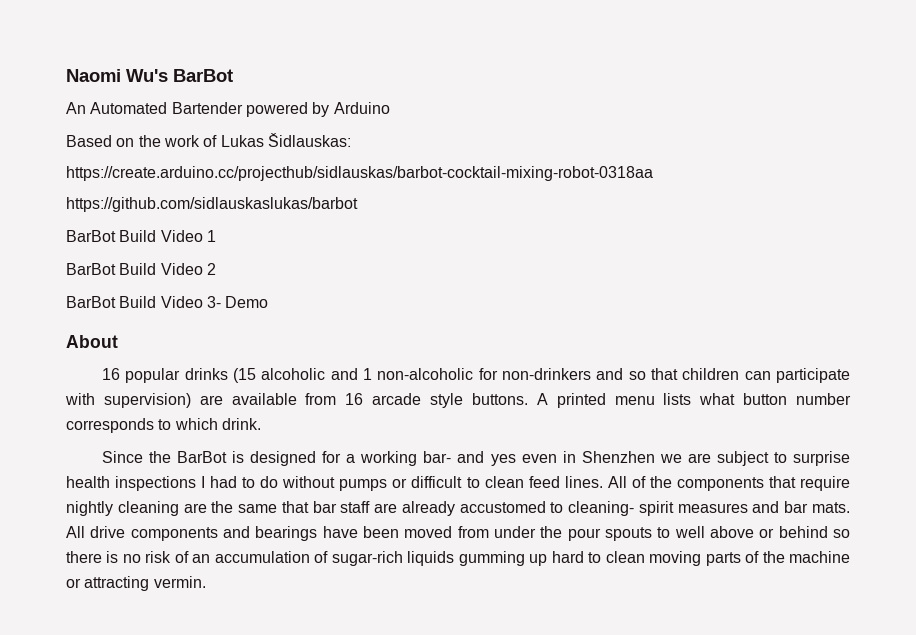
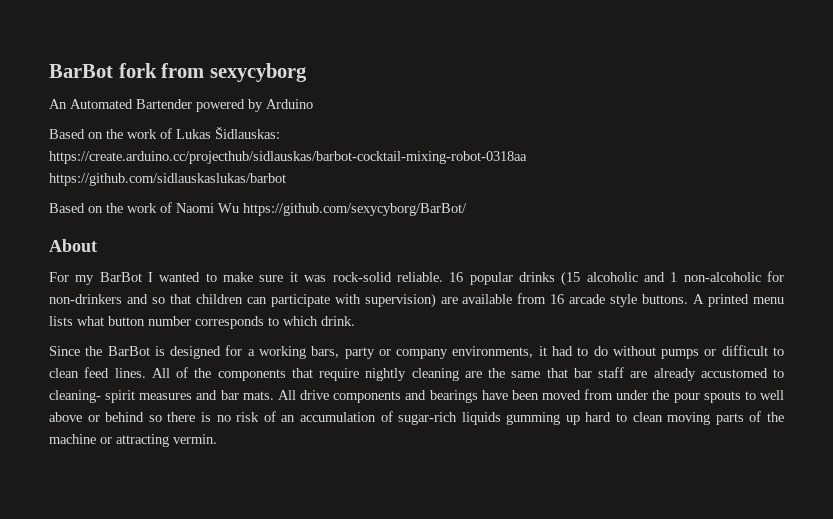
- Naomi Wu's BarBot
+ BarBot fork from sexycyborg
- BarBot Build Video 1
- BarBot Build Video 2
- BarBot Build Video 3- Demo
+ Based on the work of Naomi Wu https://github.com/sexycyborg/BarBot/
  About
- 16 popular drinks (15 alcoholic and 1 non-alcoholic for non-drinkers and so that children can participate with supervision) are available from 16 arcade style buttons.
+ For my BarBot I wanted to make sure it was rock-solid reliable. 16 popular drinks (15 alcoholic and 1 non-alcoholic for non-drinkers and so that children can participate with supervision) are available from 16 arcade style buttons.
- Since the BarBot is designed for a working bar- and yes even in Shenzhen we are subject to surprise health inspections I had to do without pumps or difficult to clean feed lines.
+ Since the BarBot is designed for a working bars, party or company environments, it had to do without pumps or difficult to clean feed lines.

